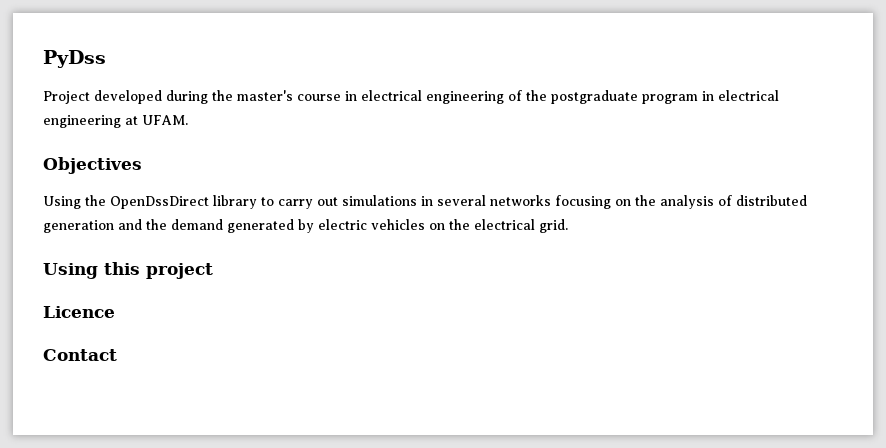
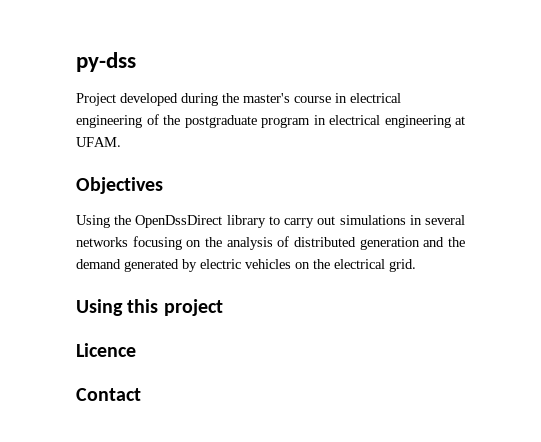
- PyDss
+ py-dss

